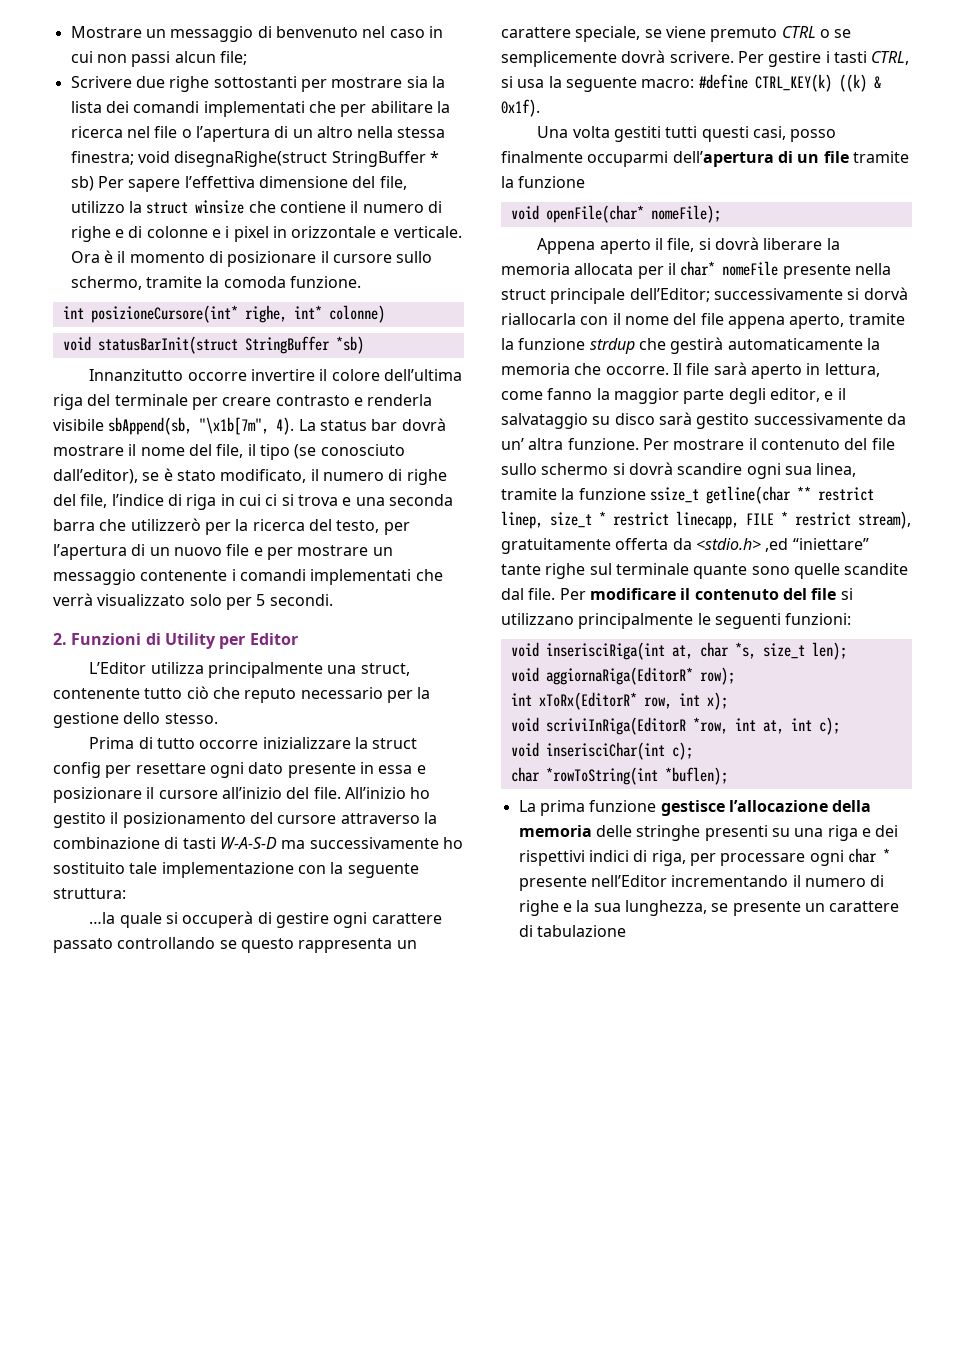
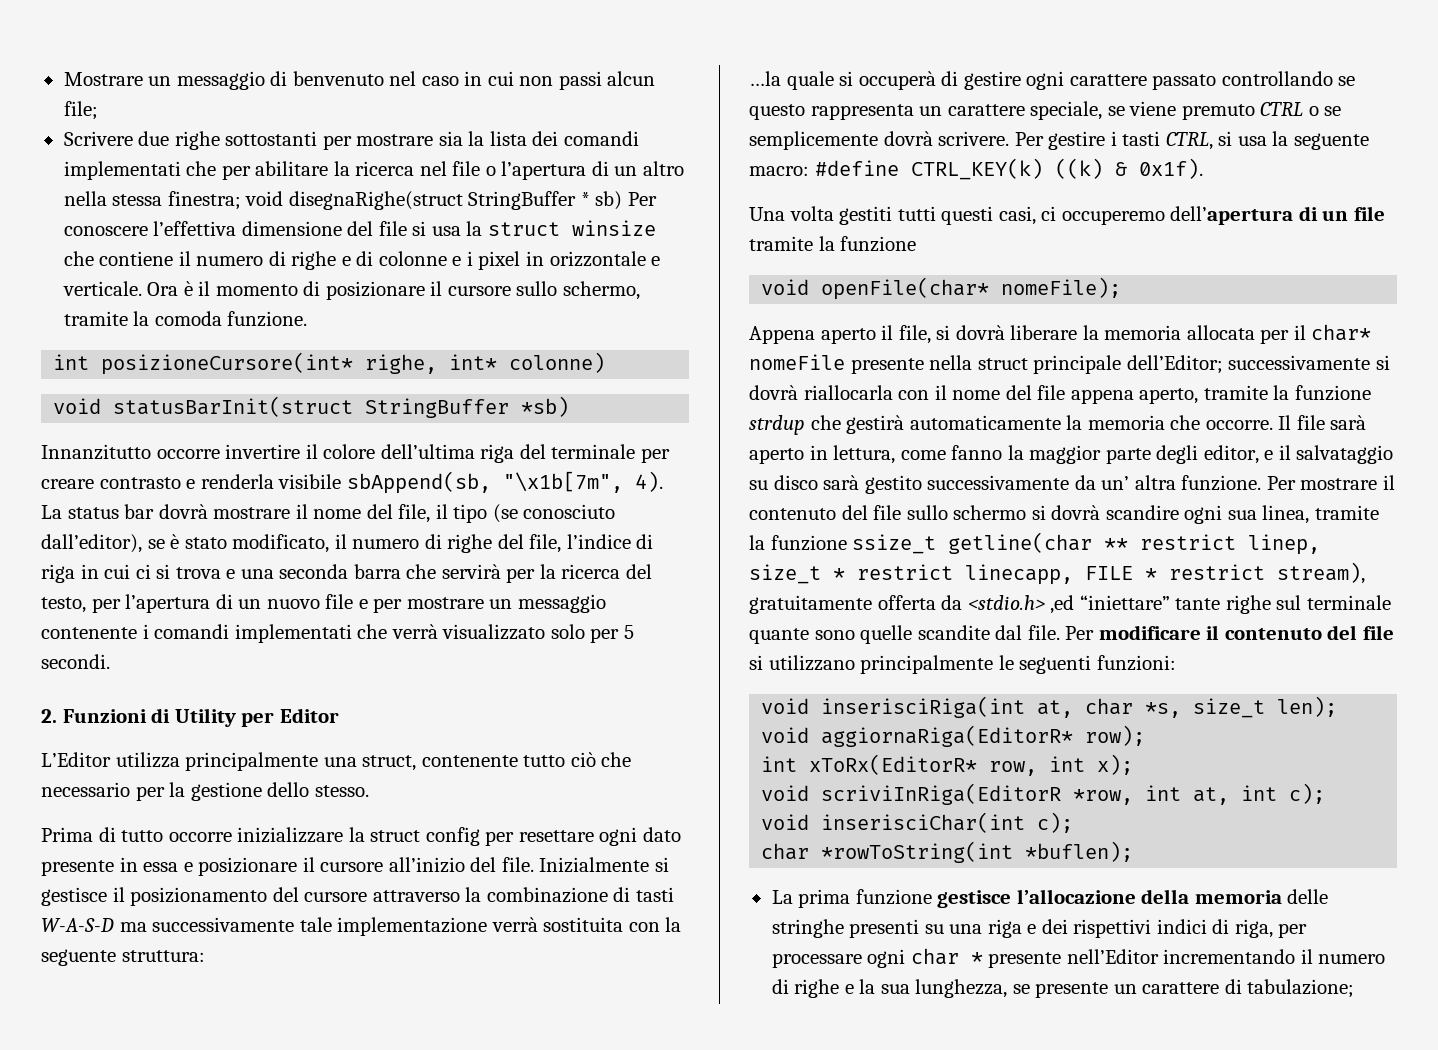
- Scrivere due righe sottostanti per mostrare sia la lista dei comandi implementati che per abilitare la ricerca nel file o l’apertura di un altro nella stessa finestra; void disegnaRighe(struct StringBuffer * sb) Per sapere l’effettiva dimensione del file, utilizzo la struct winsize che contiene il numero di righe e di colonne e i pixel in orizzontale e verticale.
+ Scrivere due righe sottostanti per mostrare sia la lista dei comandi implementati che per abilitare la ricerca nel file o l’apertura di un altro nella stessa finestra; void disegnaRighe(struct StringBuffer * sb) Per conoscere l’effettiva dimensione del file si usa la struct winsize che contiene il numero di righe e di colonne e i pixel in orizzontale e verticale.
- La status bar dovrà mostrare il nome del file, il tipo (se conosciuto dall’editor), se è stato modificato, il numero di righe del file, l’indice di riga in cui ci si trova e una seconda barra che utilizzerò per la ricerca del testo, per l’apertura di un nuovo file e per mostrare un messaggio contenente i comandi implementati che verrà visualizzato solo per 5 secondi.
+ La status bar dovrà mostrare il nome del file, il tipo (se conosciuto dall’editor), se è stato modificato, il numero di righe del file, l’indice di riga in cui ci si trova e una seconda barra che servirà per la ricerca del testo, per l’apertura di un nuovo file e per mostrare un messaggio contenente i comandi implementati che verrà visualizzato solo per 5 secondi.
- L’Editor utilizza principalmente una struct, contenente tutto ciò che reputo necessario per la gestione dello stesso.
+ L’Editor utilizza principalmente una struct, contenente tutto ciò che necessario per la gestione dello stesso.
- All’inizio ho gestito il posizionamento del cursore attraverso la combinazione di tasti W-A-S-D ma successivamente ho sostituito tale implementazione con la seguente struttura:
+ Inizialmente si gestisce il posizionamento del cursore attraverso la combinazione di tasti W-A-S-D ma successivamente tale implementazione verrà sostituita con la seguente struttura:
- Una volta gestiti tutti questi casi, posso finalmente occuparmi dell’apertura di un file tramite la funzione
+ Una volta gestiti tutti questi casi, ci occuperemo dell’apertura di un file tramite la funzione
- Appena aperto il file, si dovrà liberare la memoria allocata per il char* nomeFile presente nella struct principale dell’Editor; successivamente si dorvà riallocarla con il nome del file appena aperto, tramite la funzione strdup che gestirà automaticamente la memoria che occorre.
+ Appena aperto il file, si dovrà liberare la memoria allocata per il char* nomeFile presente nella struct principale dell’Editor; successivamente si dovrà riallocarla con il nome del file appena aperto, tramite la funzione strdup che gestirà automaticamente la memoria che occorre.
- La prima funzione gestisce l’allocazione della memoria delle stringhe presenti su una riga e dei rispettivi indici di riga, per processare ogni char * presente nell’Editor incrementando il numero di righe e la sua lunghezza, se presente un carattere di tabulazione
+ La prima funzione gestisce l’allocazione della memoria delle stringhe presenti su una riga e dei rispettivi indici di riga, per processare ogni char * presente nell’Editor incrementando il numero di righe e la sua lunghezza, se presente un carattere di tabulazione;

